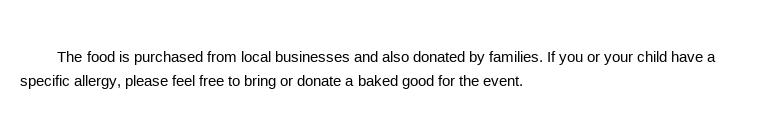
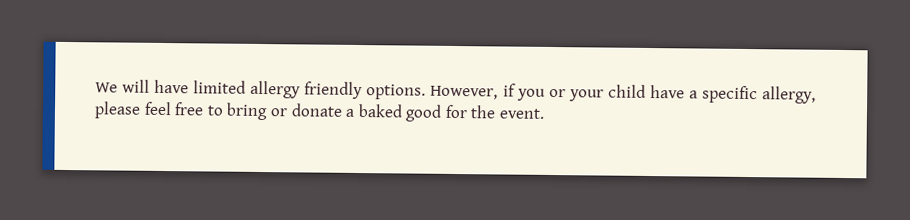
- The food is purchased from local businesses and also donated by families. If you or your child have a specific allergy, please feel free to bring or donate a baked good for the event.
+ We will have limited allergy friendly options. However, if you or your child have a specific allergy, please feel free to bring or donate a baked good for the event.

